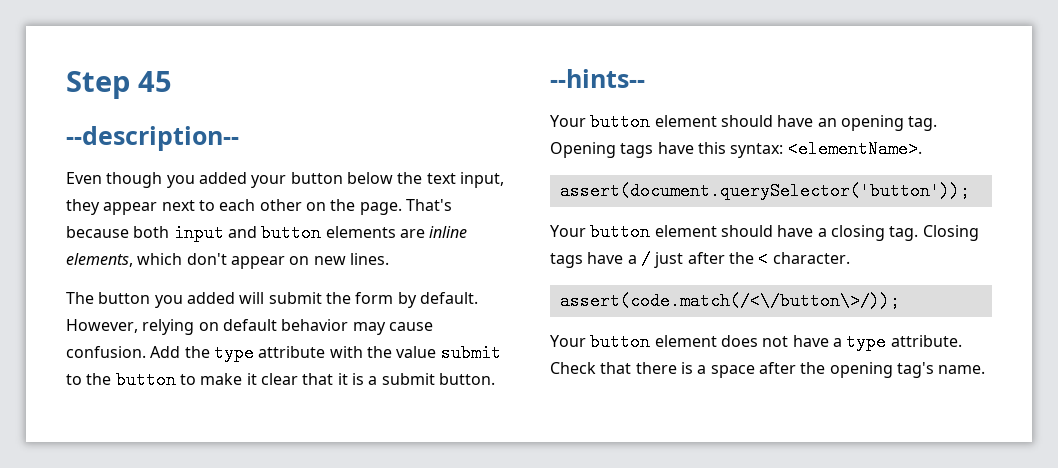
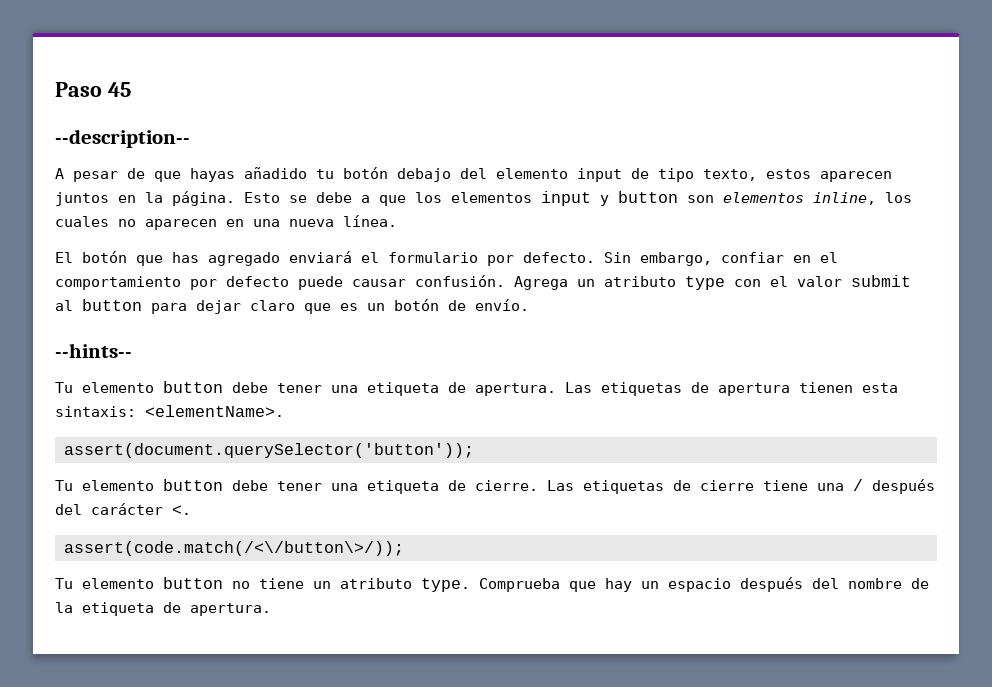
- Step 45
+ Paso 45
- Even though you added your button below the text input, they appear next to each other on the page. That's because both input and button elements are inline elements, which don't appear on new lines.
- The button you added will submit the form by default. However, relying on default behavior may cause confusion. Add the type attribute with the value submit to the button to make it clear that it is a submit button.
+ A pesar de que hayas añadido tu botón debajo del elemento input de tipo texto, estos aparecen juntos en la página. Esto se debe a que los elementos input y button son elementos inline, los cuales no aparecen en una nueva línea.
+ El botón que has agregado enviará el formulario por defecto. Sin embargo, confiar en el comportamiento por defecto puede causar confusión. Agrega un atributo type con el valor submit al button para dejar claro que es un botón de envío.
  --hints--
- Your button element should have an opening tag. Opening tags have this syntax: <elementName>.
+ Tu elemento button debe tener una etiqueta de apertura. Las etiquetas de apertura tienen esta sintaxis: <elementName>.
  assert(document.querySelector('button'));
- Your button element should have a closing tag. Closing tags have a / just after the < character.
+ Tu elemento button debe tener una etiqueta de cierre. Las etiquetas de cierre tiene una / después del carácter <.
  assert(code.match(/<\/button\>/));
- Your button element does not have a type attribute. Check that there is a space after the opening tag's name.
+ Tu elemento button no tiene un atributo type. Comprueba que hay un espacio después del nombre de la etiqueta de apertura.

